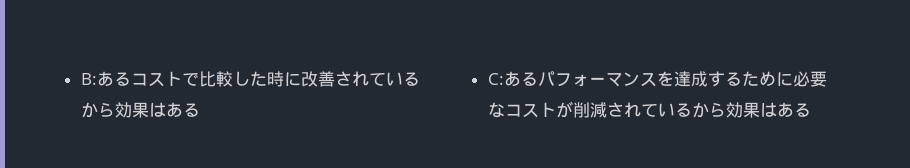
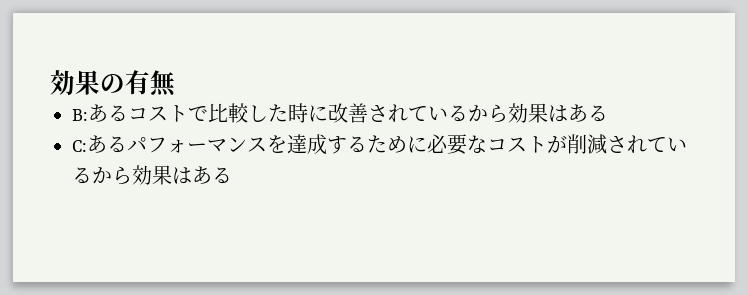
+ 効果の有無

